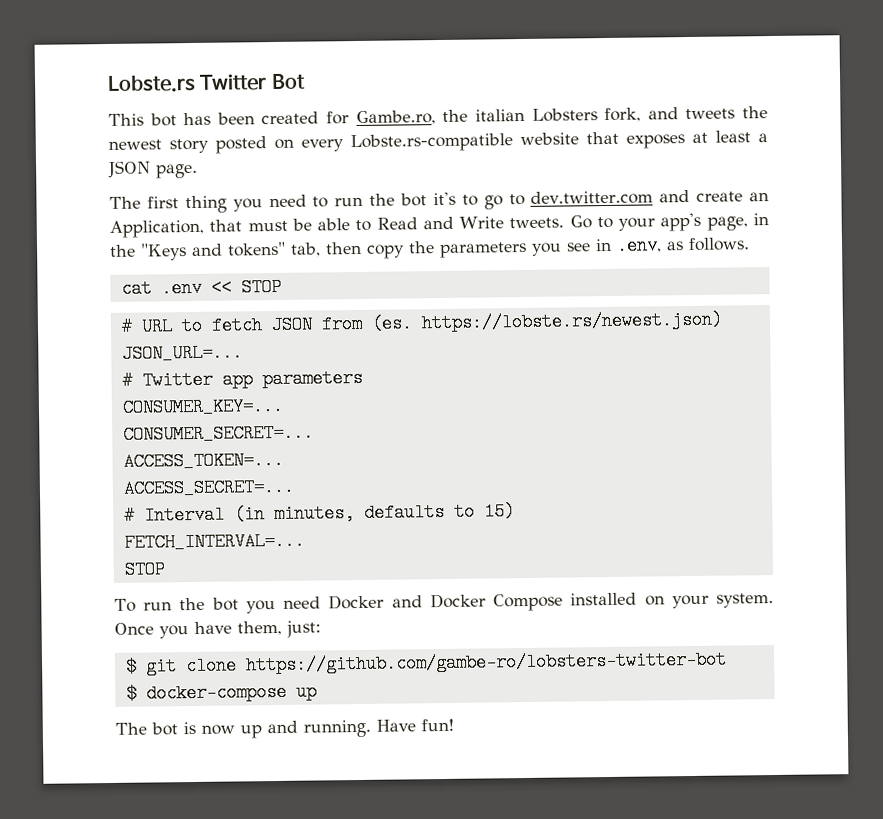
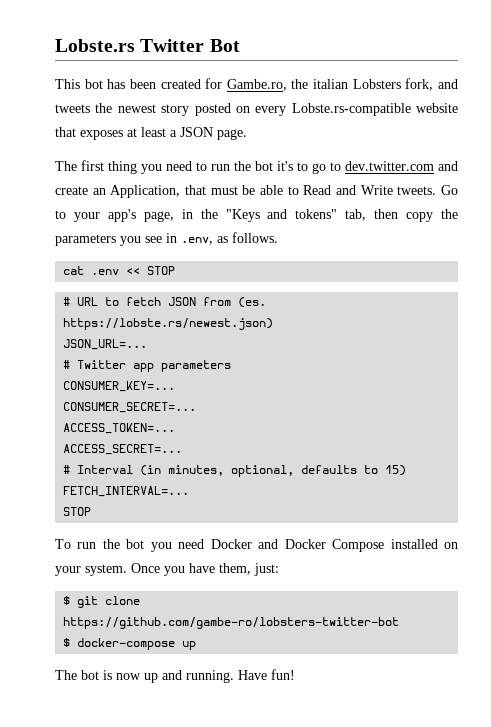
- # Interval (in minutes, defaults to 15)
+ # Interval (in minutes, optional, defaults to 15)

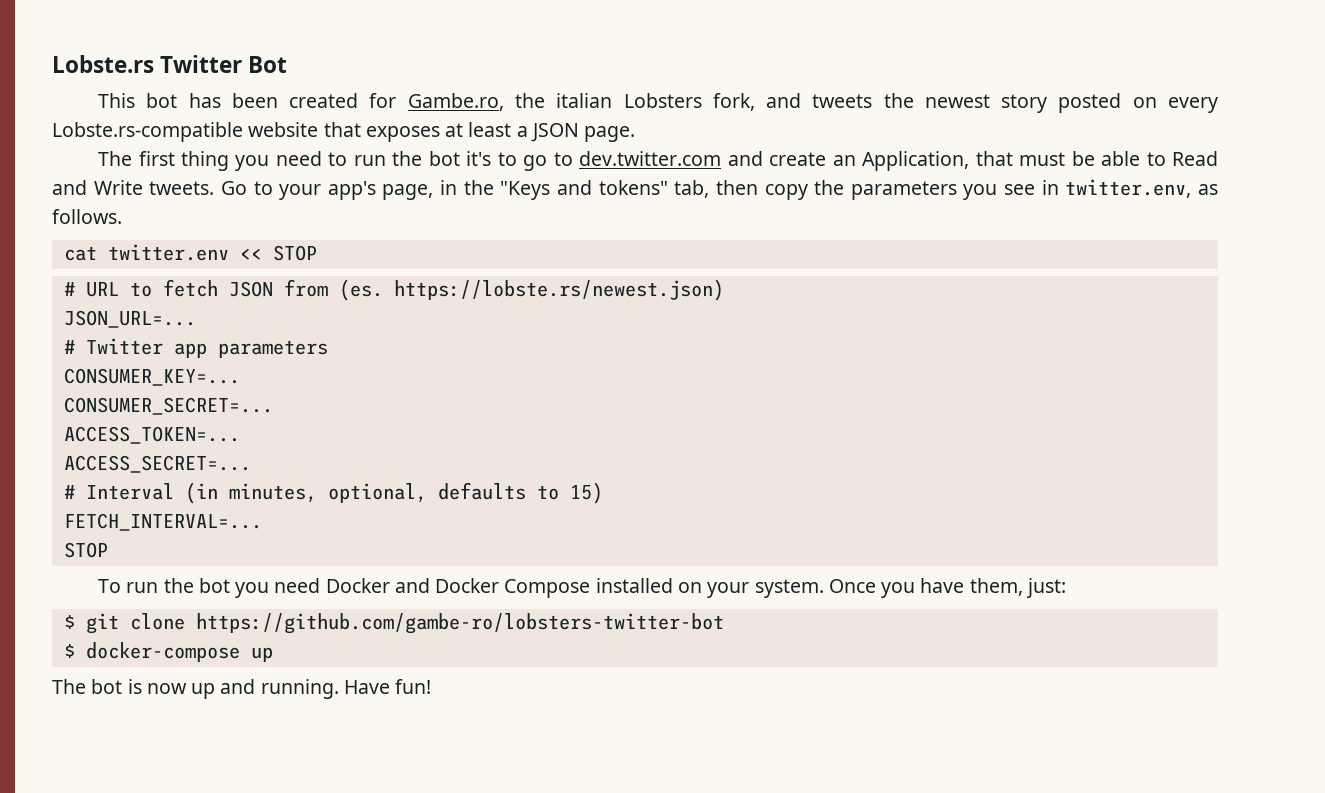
- Go to your app's page, in the "Keys and tokens" tab, then copy the parameters you see in .env, as follows.
+ Go to your app's page, in the "Keys and tokens" tab, then copy the parameters you see in twitter.env, as follows.
- cat .env << STOP
+ cat twitter.env << STOP

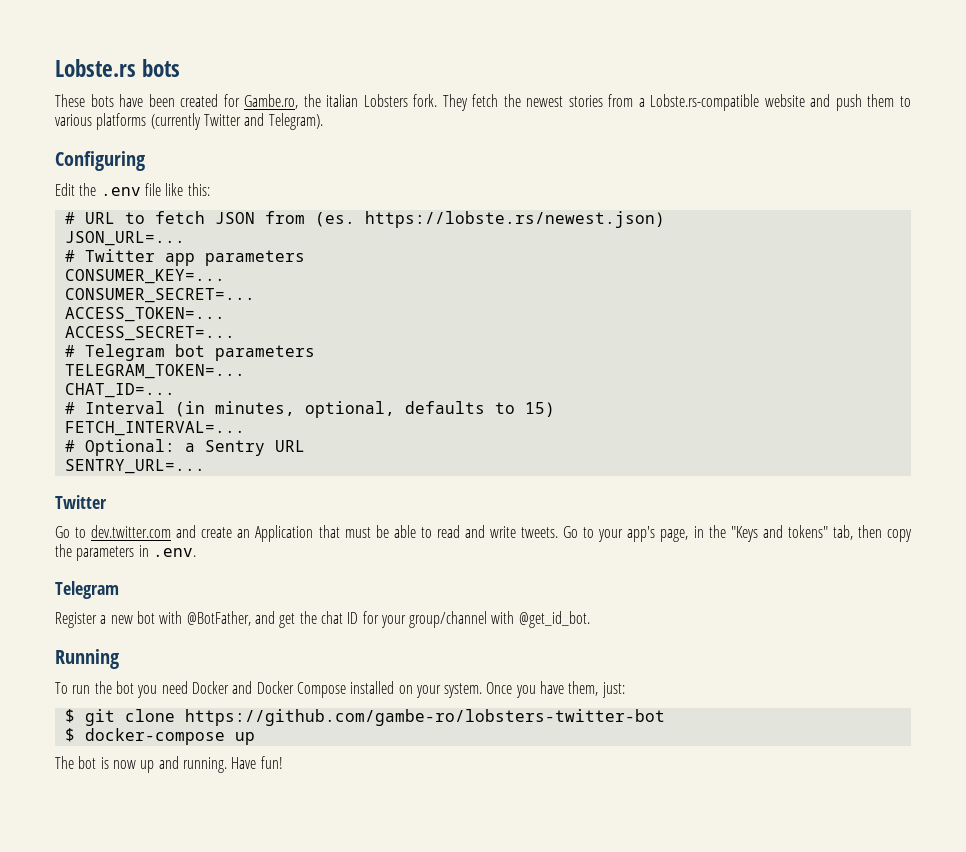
- Lobste.rs Twitter Bot
- This bot has been created for Gambe.ro, the italian Lobsters fork, and tweets the newest story posted on every Lobste.rs-compatible website that exposes at least a JSON page.
- The first thing you need to run the bot it's to go to dev.twitter.com and create an Application, that must be able to Read and Write tweets. Go to your app's page, in the "Keys and tokens" tab, then copy the parameters you see in twitter.env, as follows.
- cat twitter.env << STOP
+ Lobste.rs bots
+ These bots have been created for Gambe.ro, the italian Lobsters fork. They fetch the newest stories from a Lobste.rs-compatible website and push them to various platforms (currently Twitter and Telegram).
+ Configuring
+ Edit the .env file like this:
+ # Telegram bot parameters
+ TELEGRAM_TOKEN=...
+ CHAT_ID=...
  FETCH_INTERVAL=...
- STOP
+ # Optional: a Sentry URL
+ SENTRY_URL=...
+ Twitter
+ Go to dev.twitter.com and create an Application that must be able to read and write tweets. Go to your app's page, in the "Keys and tokens" tab, then copy the parameters in .env.
+ Telegram
+ Register a new bot with @BotFather, and get the chat ID for your group/channel with @get_id_bot.
+ Running

